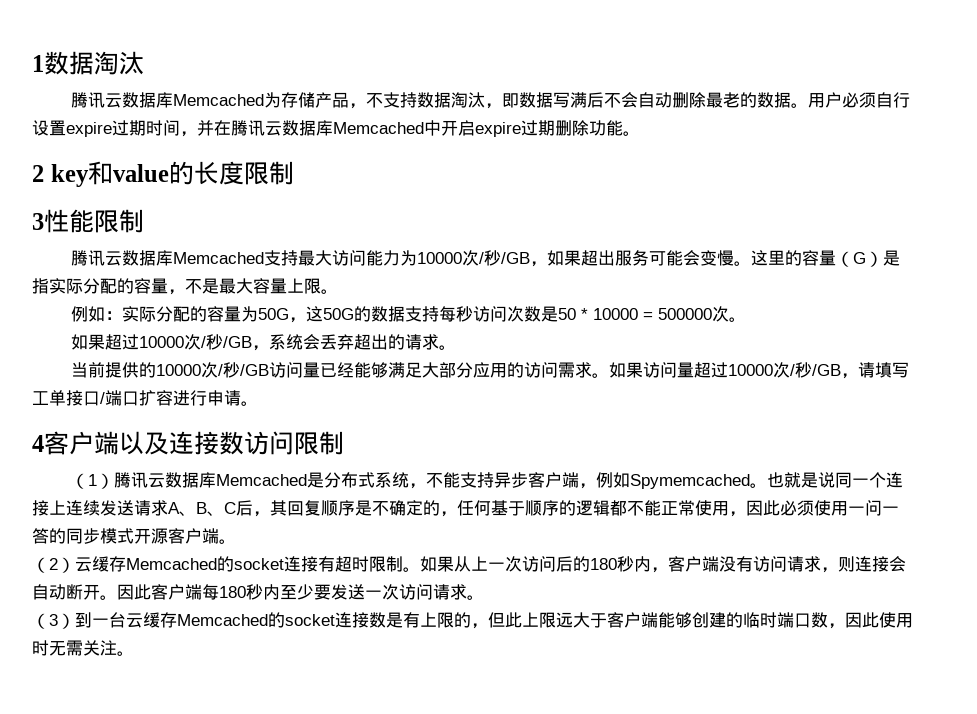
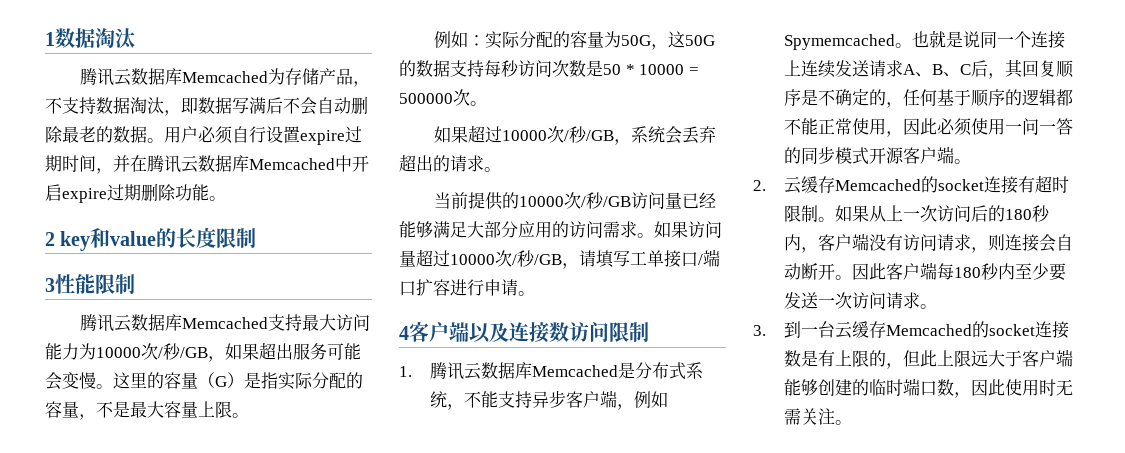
- （1）腾讯云数据库Memcached是分布式系统，不能支持异步客户端，例如Spymemcached。
+ 1.腾讯云数据库Memcached是分布式系统，不能支持异步客户端，例如Spymemcached。
- （2）云缓存Memcached的socket连接有超时限制。
+ 2.云缓存Memcached的socket连接有超时限制。
- （3）到一台云缓存Memcached的socket连接数是有上限的，但此上限远大于客户端能够创建的临时端口数，因此使用时无需关注。
+ 3.到一台云缓存Memcached的socket连接数是有上限的，但此上限远大于客户端能够创建的临时端口数，因此使用时无需关注。

